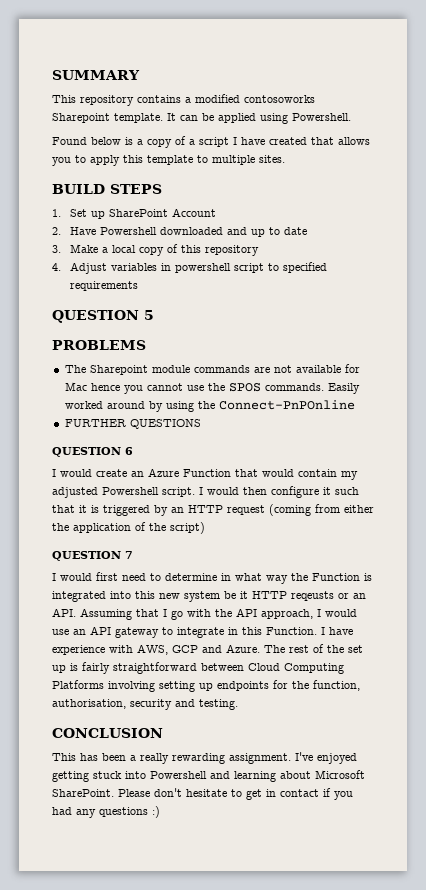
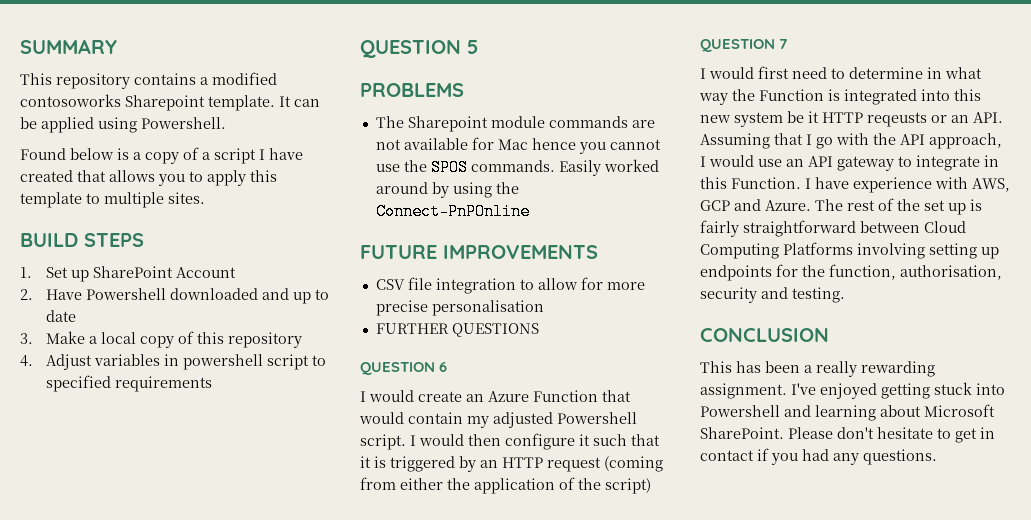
+ FUTURE IMPROVEMENTS
+ CSV file integration to allow for more precise personalisation
- Please don't hesitate to get in contact if you had any questions :)
+ Please don't hesitate to get in contact if you had any questions.

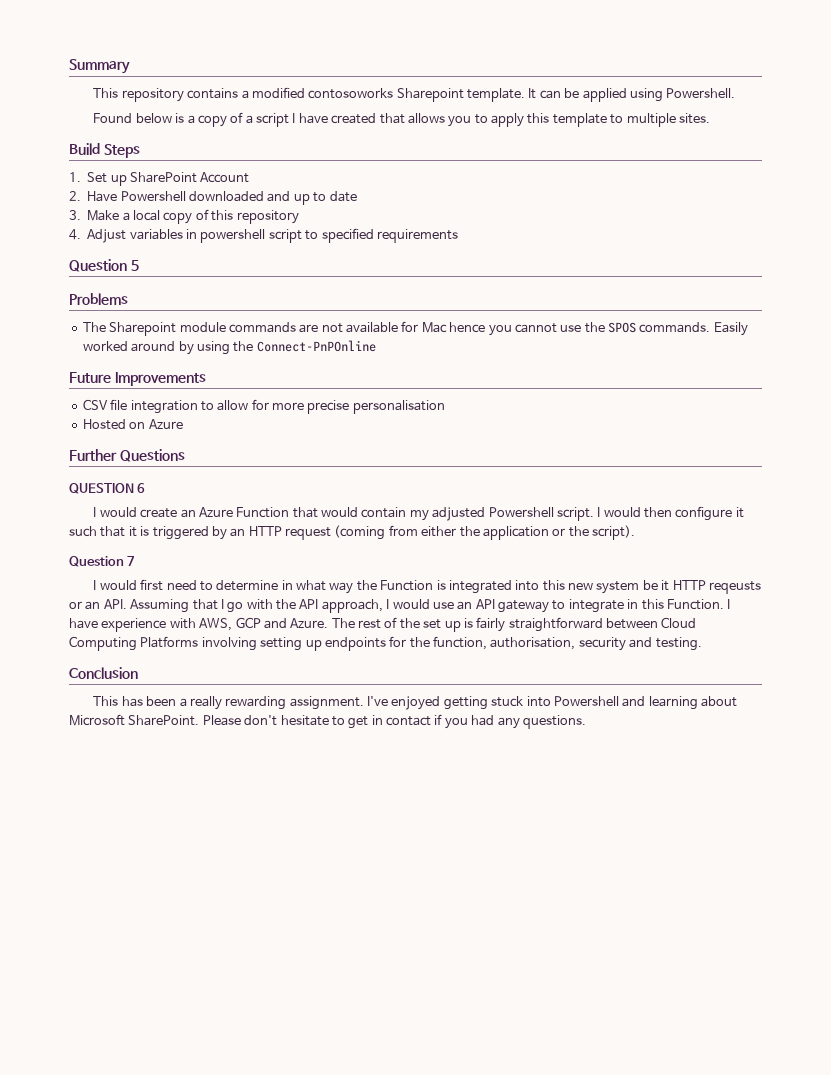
- SUMMARY
+ Summary
- BUILD STEPS
+ Build Steps
- QUESTION 5
+ Question 5
- PROBLEMS
+ Problems
- FUTURE IMPROVEMENTS
+ Future Improvements
- FURTHER QUESTIONS
+ Hosted on Azure
+ Further Questions
- I would then configure it such that it is triggered by an HTTP request (coming from either the application of the script)
- QUESTION 7
+ I would then configure it such that it is triggered by an HTTP request (coming from either the application or the script).
+ Question 7
- CONCLUSION
+ Conclusion

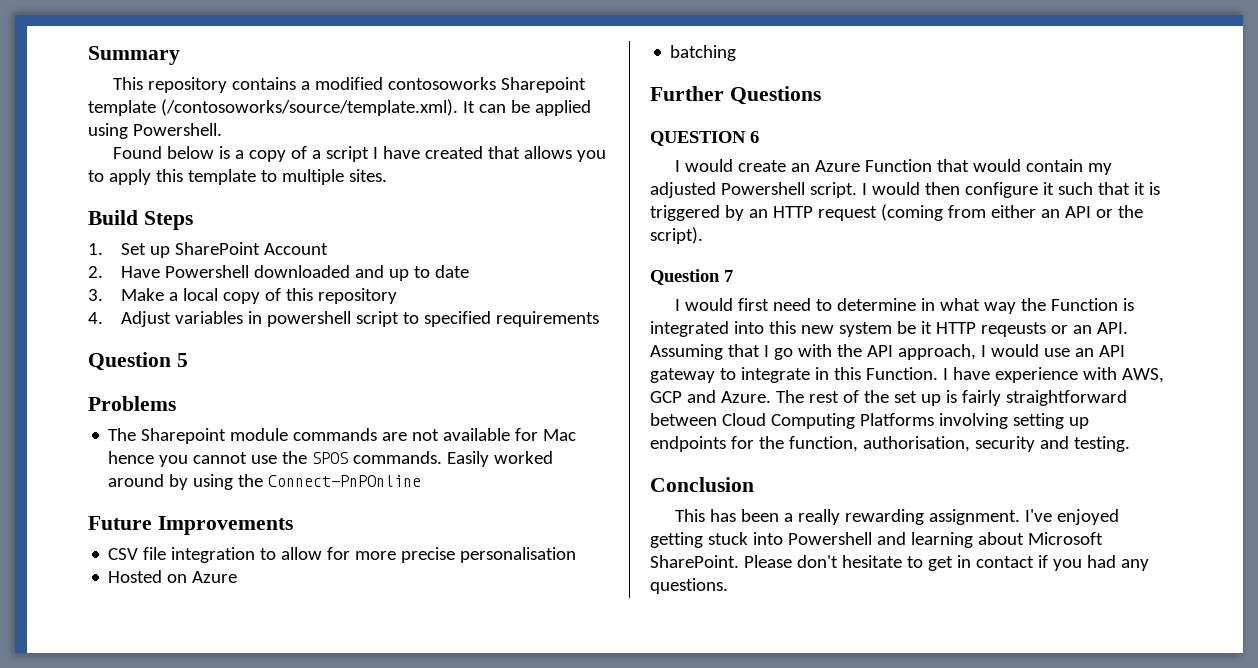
- This repository contains a modified contosoworks Sharepoint template. It can be applied using Powershell.
+ This repository contains a modified contosoworks Sharepoint template (/contosoworks/source/template.xml). It can be applied using Powershell.
+ batching
- I would then configure it such that it is triggered by an HTTP request (coming from either the application or the script).
+ I would then configure it such that it is triggered by an HTTP request (coming from either an API or the script).

